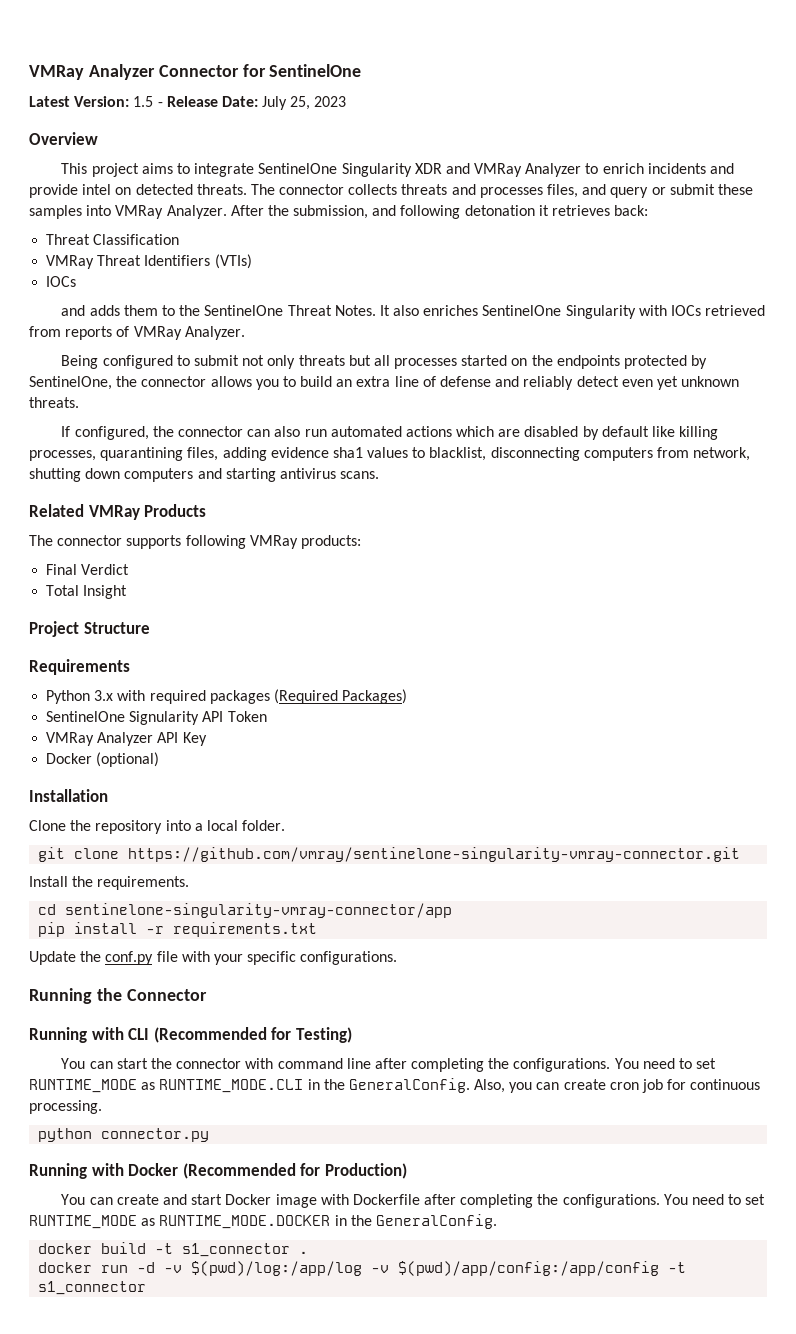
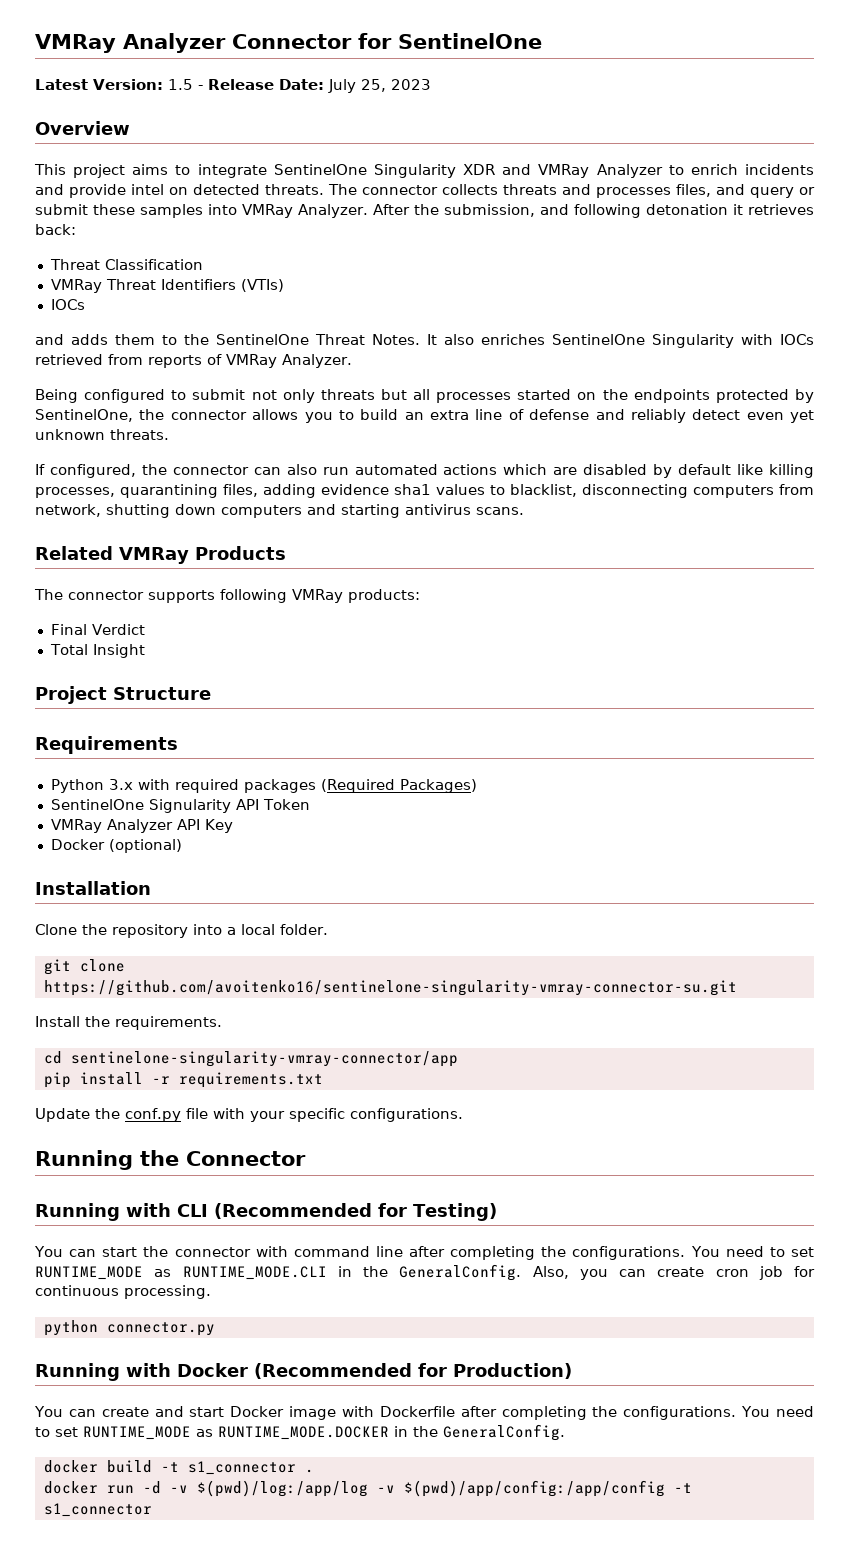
- git clone https://github.com/vmray/sentinelone-singularity-vmray-connector.git
+ git clone https://github.com/avoitenko16/sentinelone-singularity-vmray-connector-su.git

